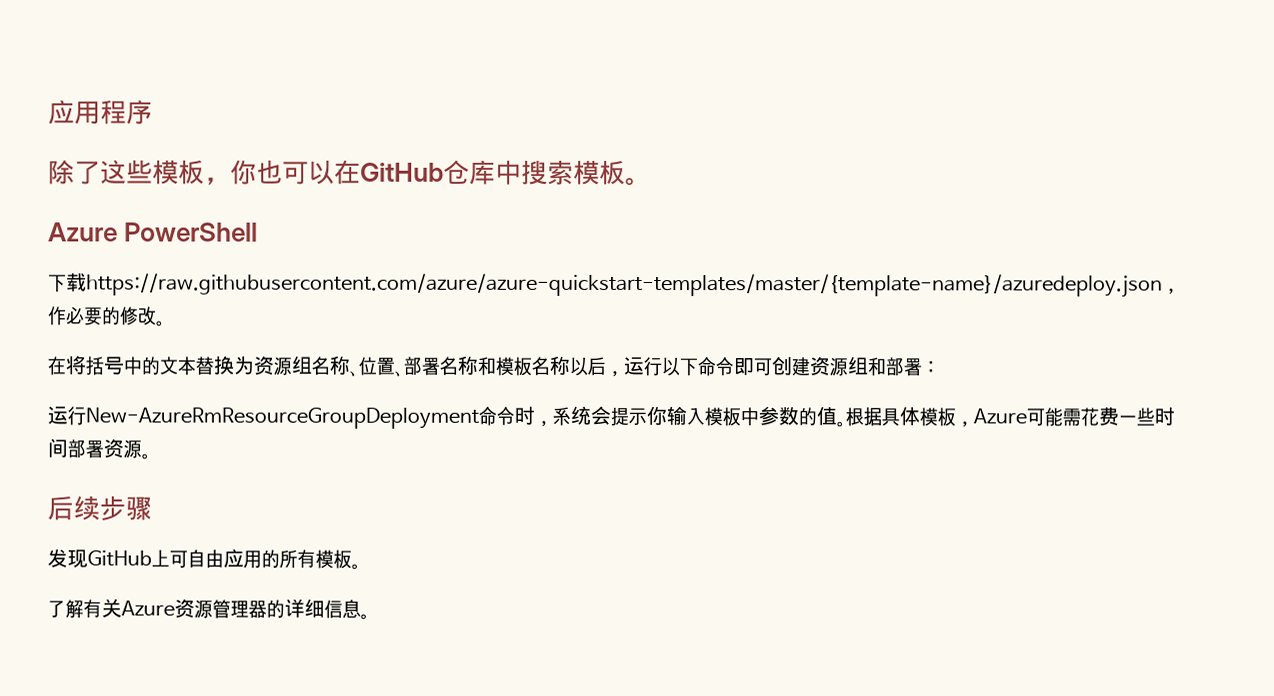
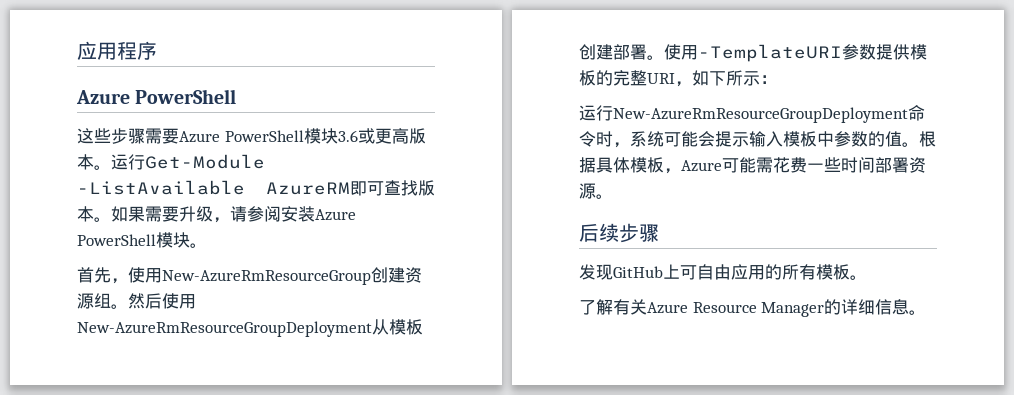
  应用程序
- 除了这些模板，你也可以在GitHub仓库中搜索模板。
  Azure PowerShell
- 下载https://raw.githubusercontent.com/azure/azure-quickstart-templates/master/{template-name}/azuredeploy.json，作必要的修改。
- 在将括号中的文本替换为资源组名称、位置、部署名称和模板名称以后，运行以下命令即可创建资源组和部署：
+ 这些步骤需要Azure PowerShell模块3.6或更高版本。运行Get-Module -ListAvailable AzureRM即可查找版本。如果需要升级，请参阅安装Azure PowerShell模块。
+ 首先，使用New-AzureRmResourceGroup创建资源组。然后使用New-AzureRmResourceGroupDeployment从模板创建部署。使用-TemplateURI参数提供模板的完整URI，如下所示：
- 运行New-AzureRmResourceGroupDeployment命令时，系统会提示你输入模板中参数的值。
+ 运行New-AzureRmResourceGroupDeployment命令时，系统可能会提示输入模板中参数的值。
- 了解有关Azure资源管理器的详细信息。
+ 了解有关Azure Resource Manager的详细信息。

